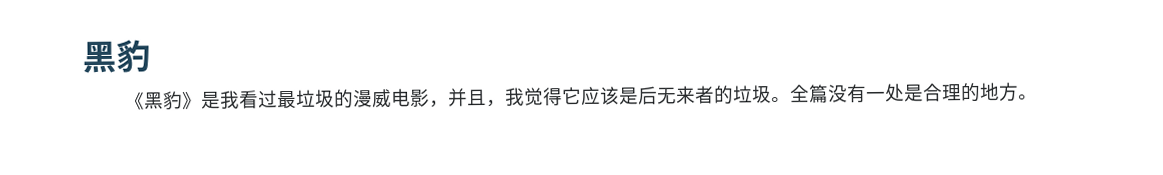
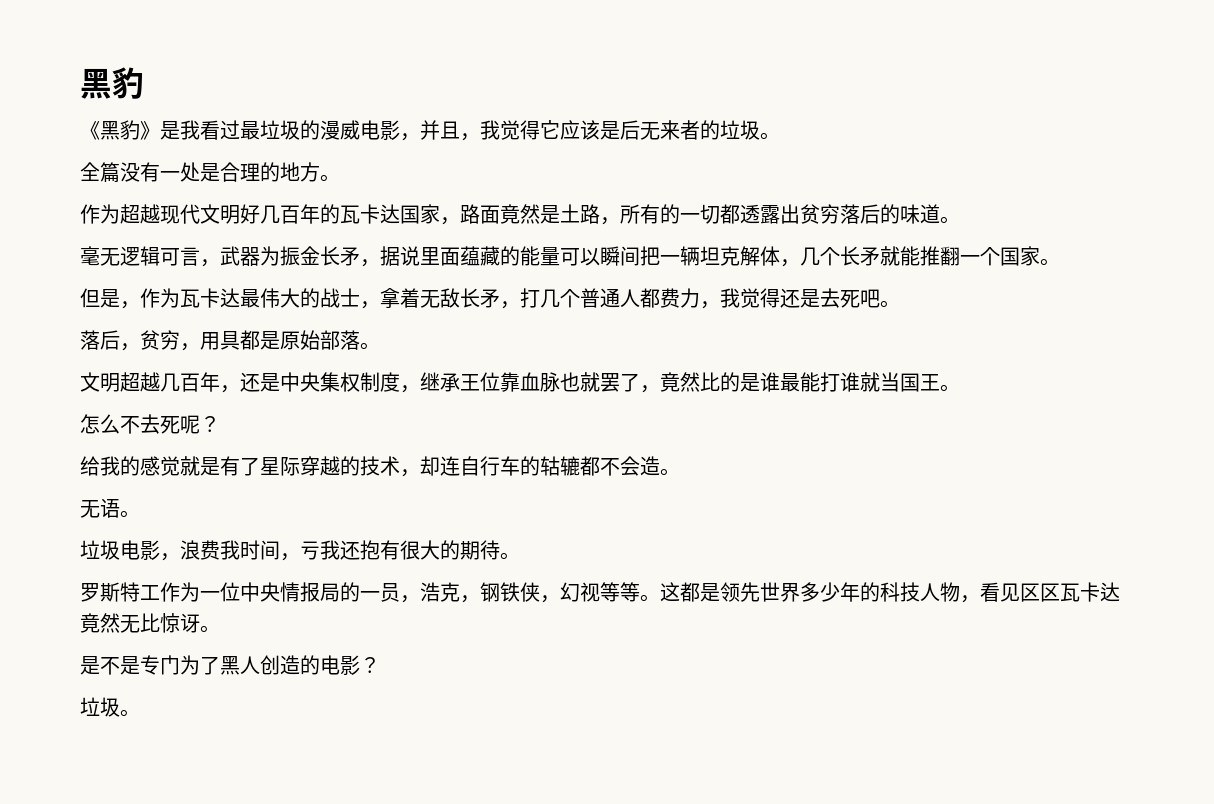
- 《黑豹》是我看过最垃圾的漫威电影，并且，我觉得它应该是后无来者的垃圾。全篇没有一处是合理的地方。
+ 《黑豹》是我看过最垃圾的漫威电影，并且，我觉得它应该是后无来者的垃圾。
+ 全篇没有一处是合理的地方。
+ 作为超越现代文明好几百年的瓦卡达国家，路面竟然是土路，所有的一切都透露出贫穷落后的味道。
+ 毫无逻辑可言，武器为振金长矛，据说里面蕴藏的能量可以瞬间把一辆坦克解体，几个长矛就能推翻一个国家。
+ 但是，作为瓦卡达最伟大的战士，拿着无敌长矛，打几个普通人都费力，我觉得还是去死吧。
+ 落后，贫穷，用具都是原始部落。
+ 文明超越几百年，还是中央集权制度，继承王位靠血脉也就罢了，竟然比的是谁最能打谁就当国王。
+ 怎么不去死呢？
+ 给我的感觉就是有了星际穿越的技术，却连自行车的轱辘都不会造。
+ 无语。
+ 垃圾电影，浪费我时间，亏我还抱有很大的期待。
+ 罗斯特工作为一位中央情报局的一员，浩克，钢铁侠，幻视等等。这都是领先世界多少年的科技人物，看见区区瓦卡达竟然无比惊讶。
+ 是不是专门为了黑人创造的电影？
+ 垃圾。

